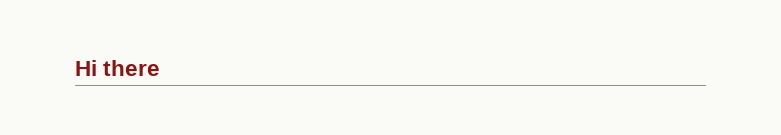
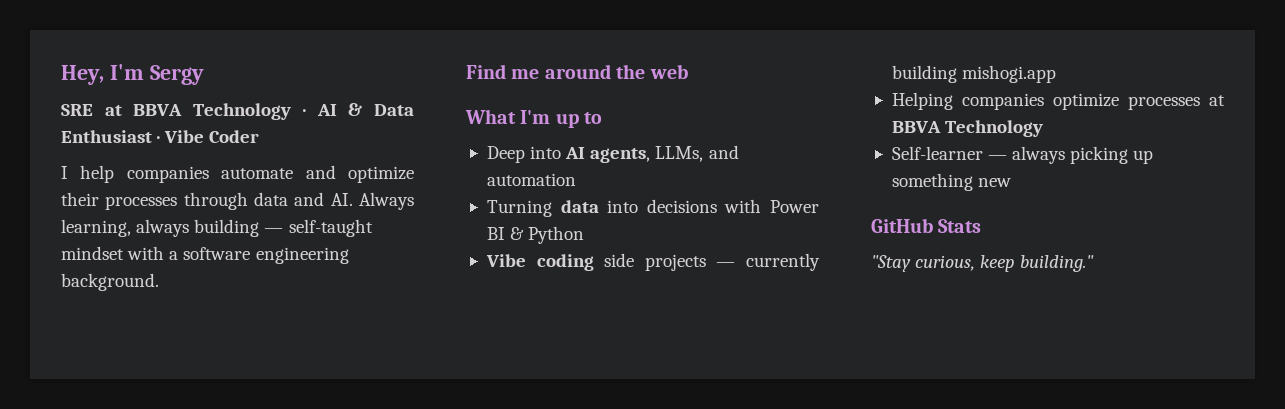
- Hi there
+ Hey, I'm Sergy
+ SRE at BBVA Technology · AI & Data Enthusiast · Vibe Coder
+ I help companies automate and optimize their processes through data and AI. Always learning, always building — self-taught mindset with a software engineering background.
+ Find me around the web
+ What I'm up to
+ Deep into AI agents, LLMs, and automation
+ Turning data into decisions with Power BI & Python
+ Vibe coding side projects — currently building mishogi.app
+ Helping companies optimize processes at BBVA Technology
+ Self-learner — always picking up something new
+ GitHub Stats
+ "Stay curious, keep building."

